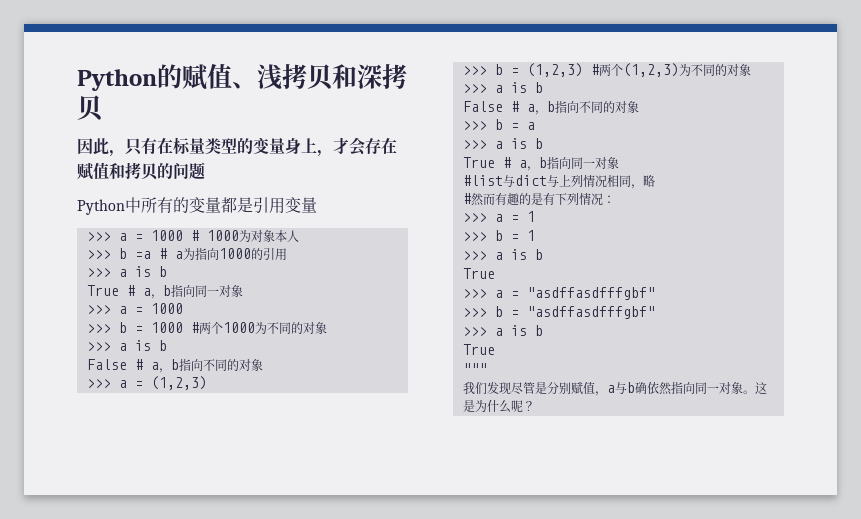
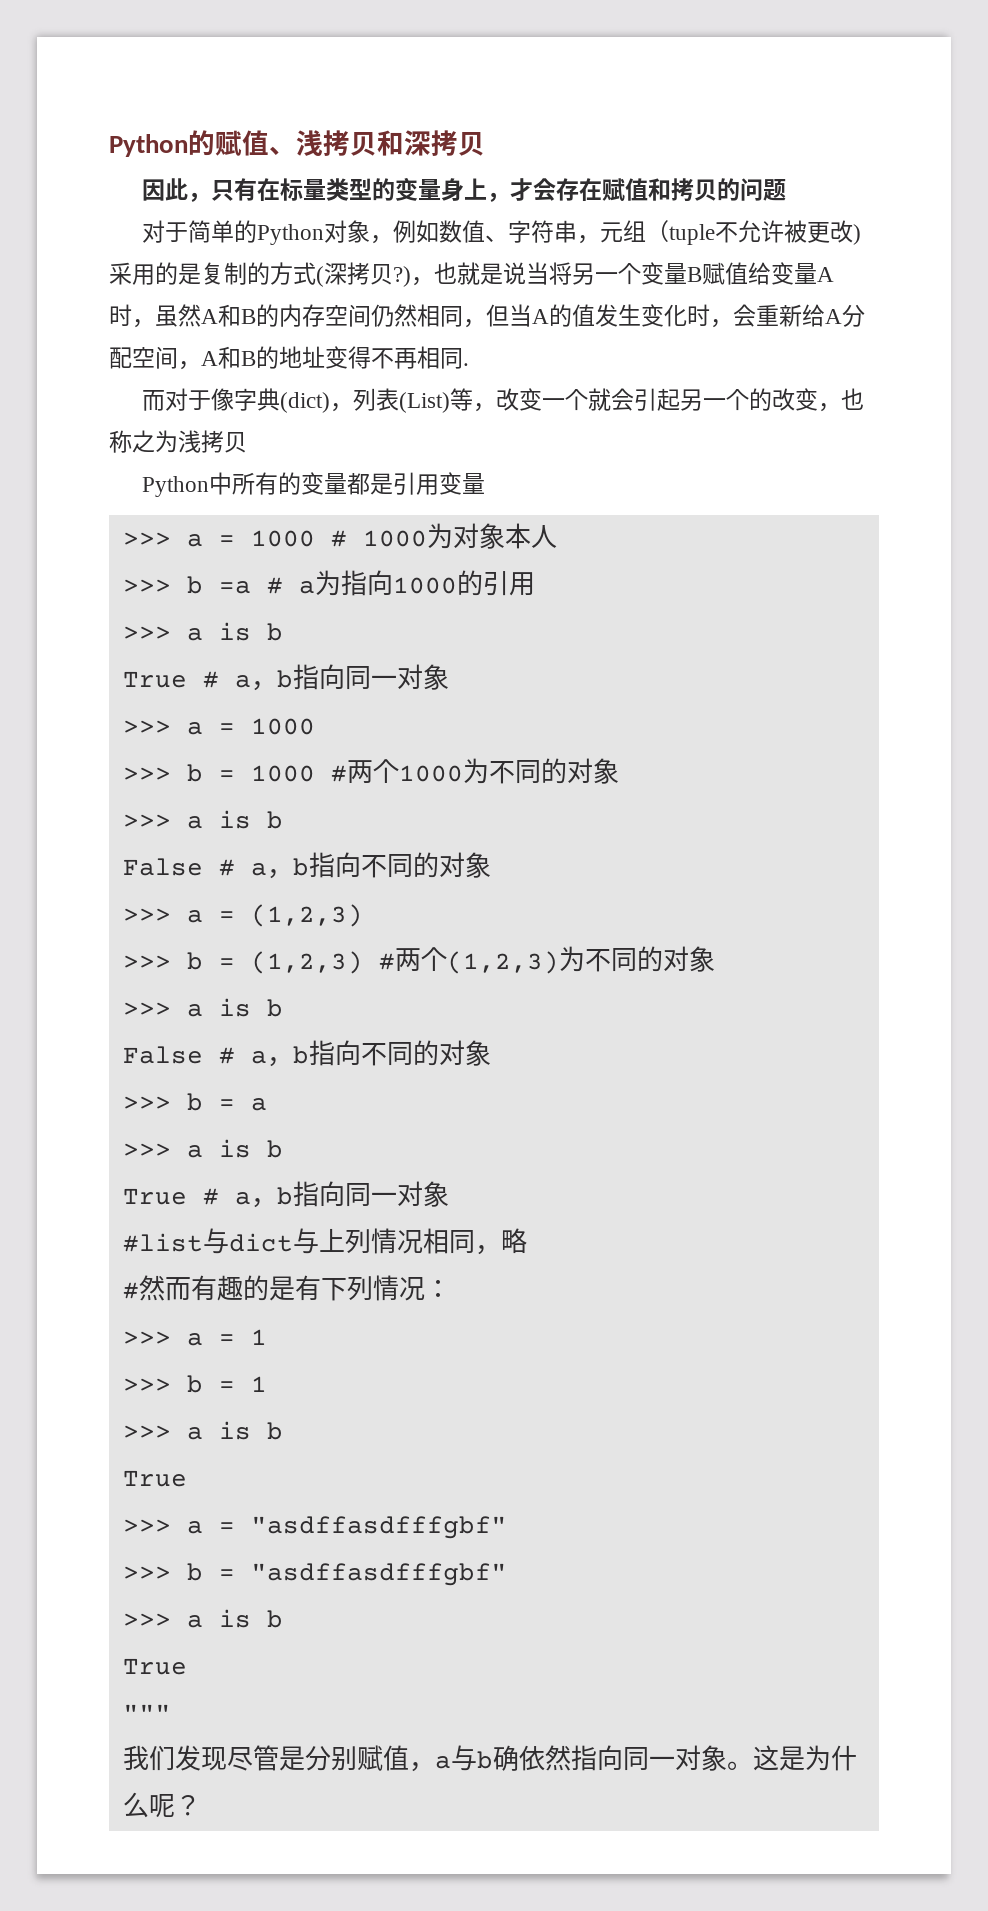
+ 对于简单的Python对象，例如数值、字符串，元组（tuple不允许被更改)采用的是复制的方式(深拷贝?)，也就是说当将另一个变量B赋值给变量A时，虽然A和B的内存空间仍然相同，但当A的值发生变化时，会重新给A分配空间，A和B的地址变得不再相同.
+ 而对于像字典(dict)，列表(List)等，改变一个就会引起另一个的改变，也称之为浅拷贝

